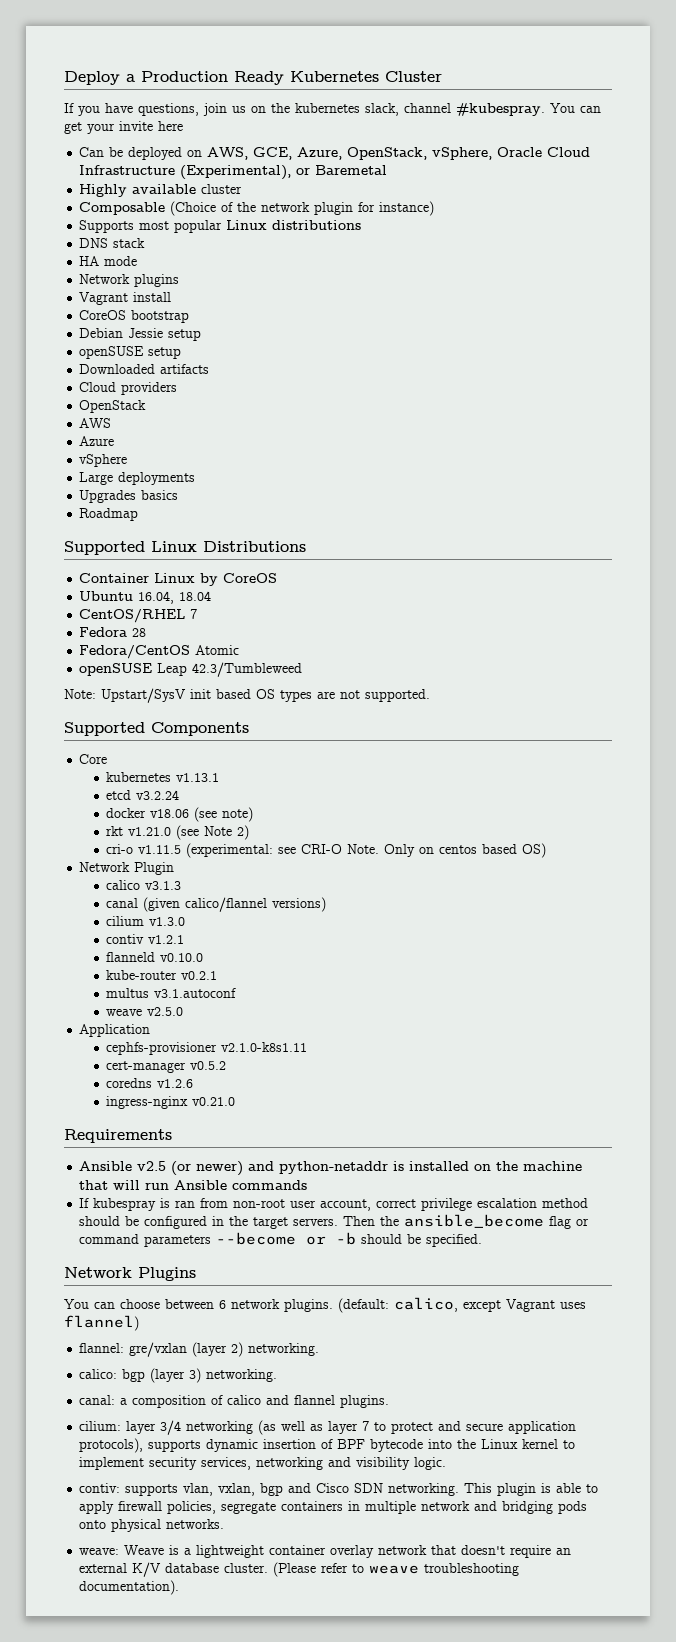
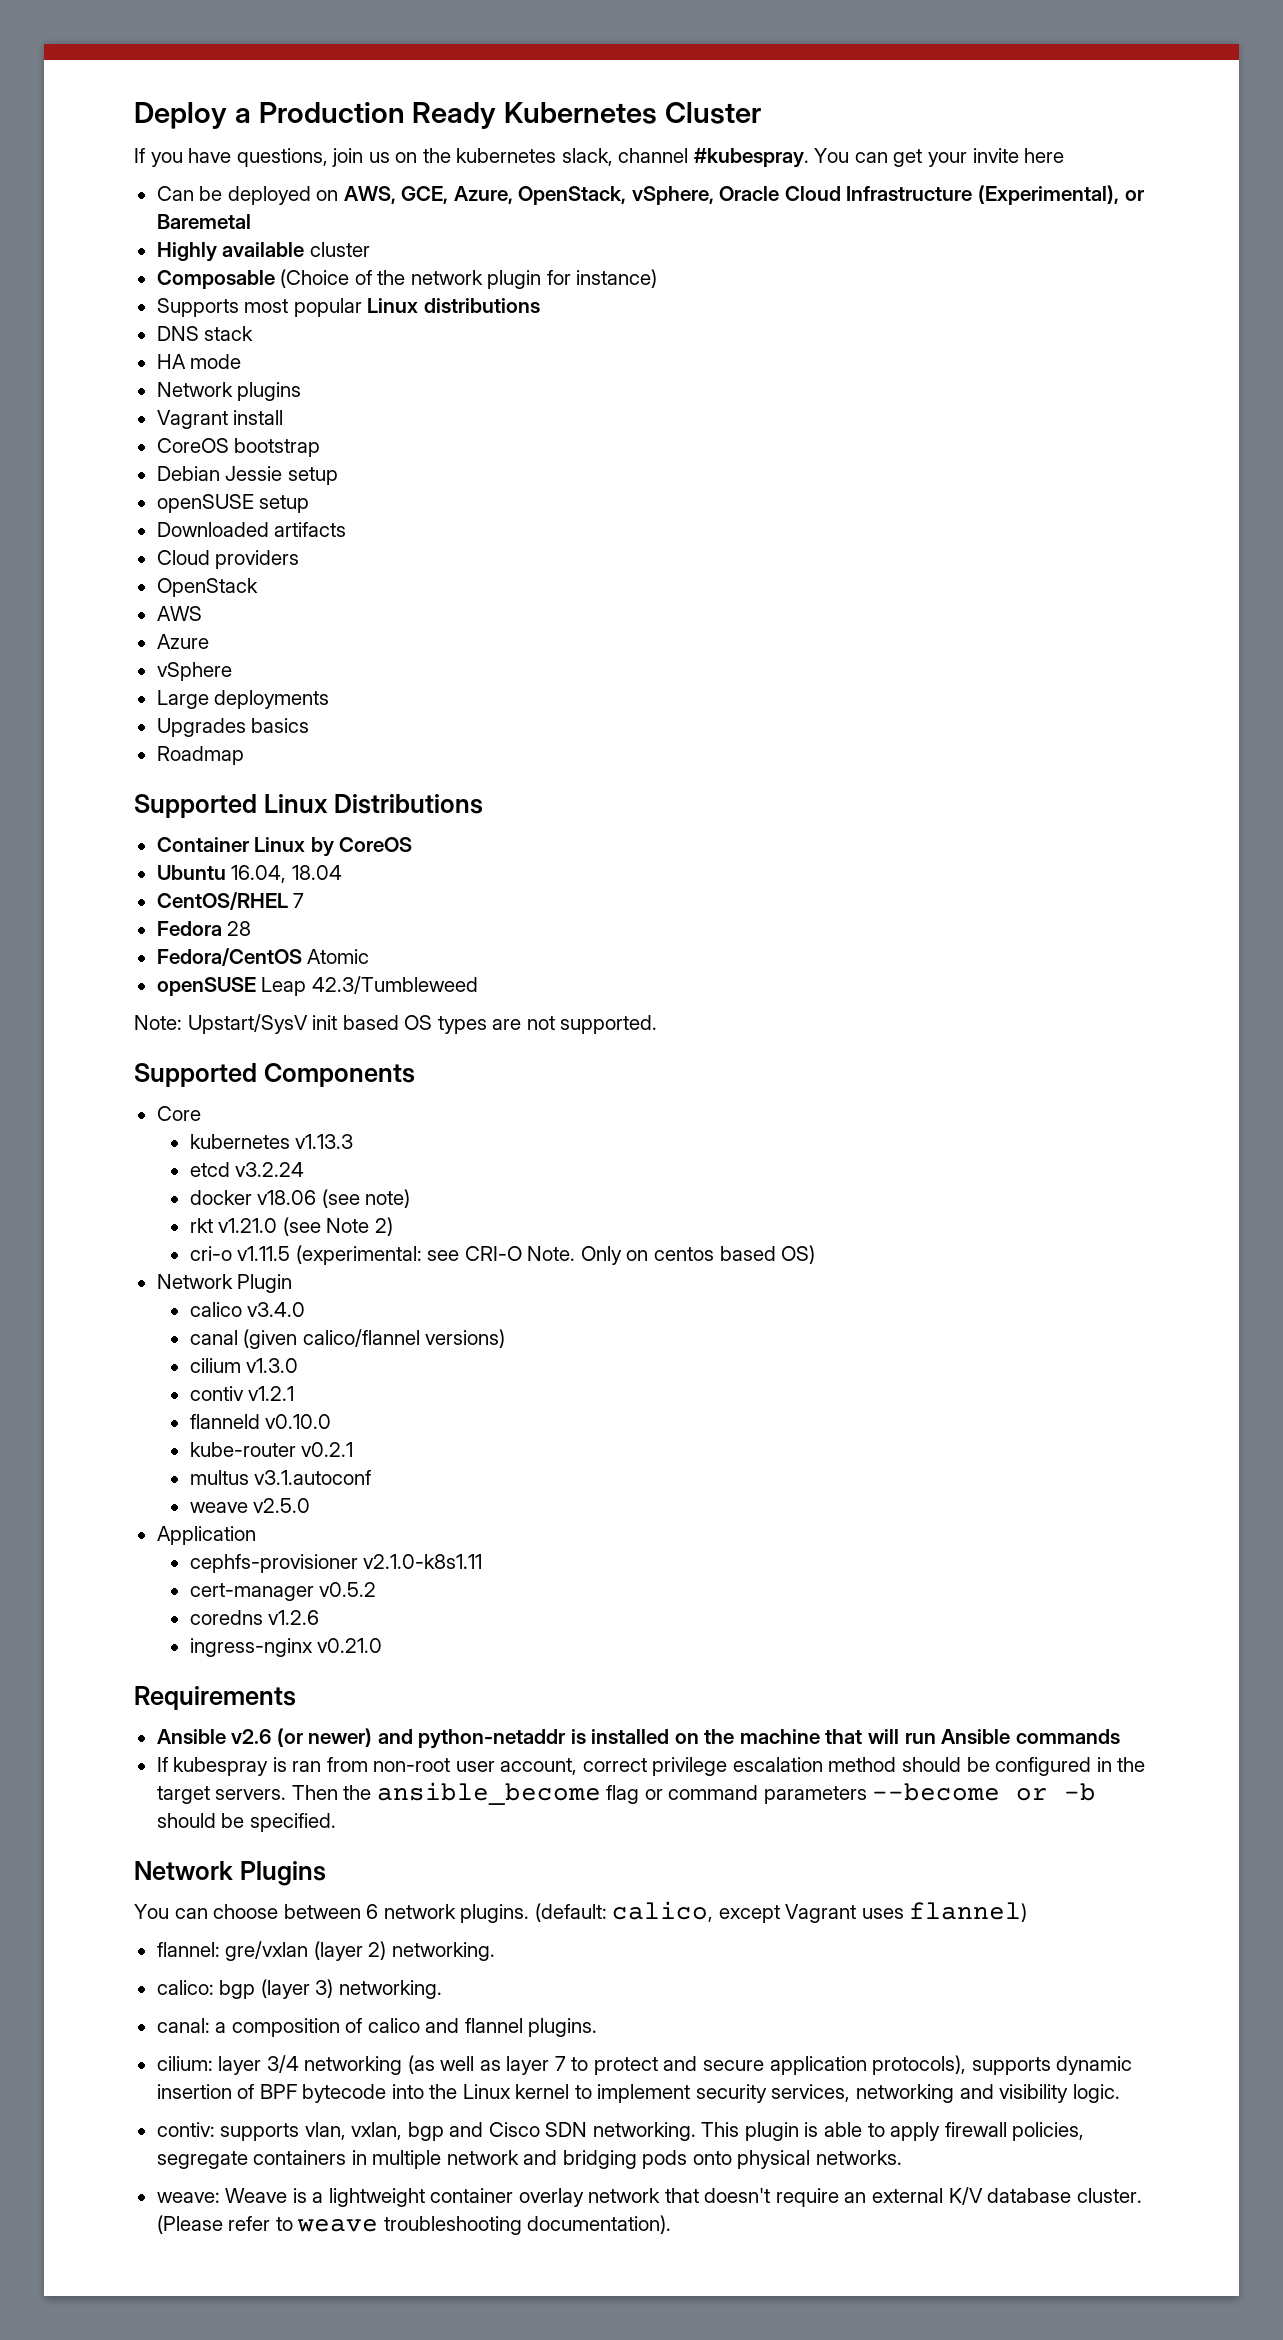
- kubernetes v1.13.1
+ kubernetes v1.13.3
- calico v3.1.3
+ calico v3.4.0
- Ansible v2.5 (or newer) and python-netaddr is installed on the machine that will run Ansible commands
+ Ansible v2.6 (or newer) and python-netaddr is installed on the machine that will run Ansible commands

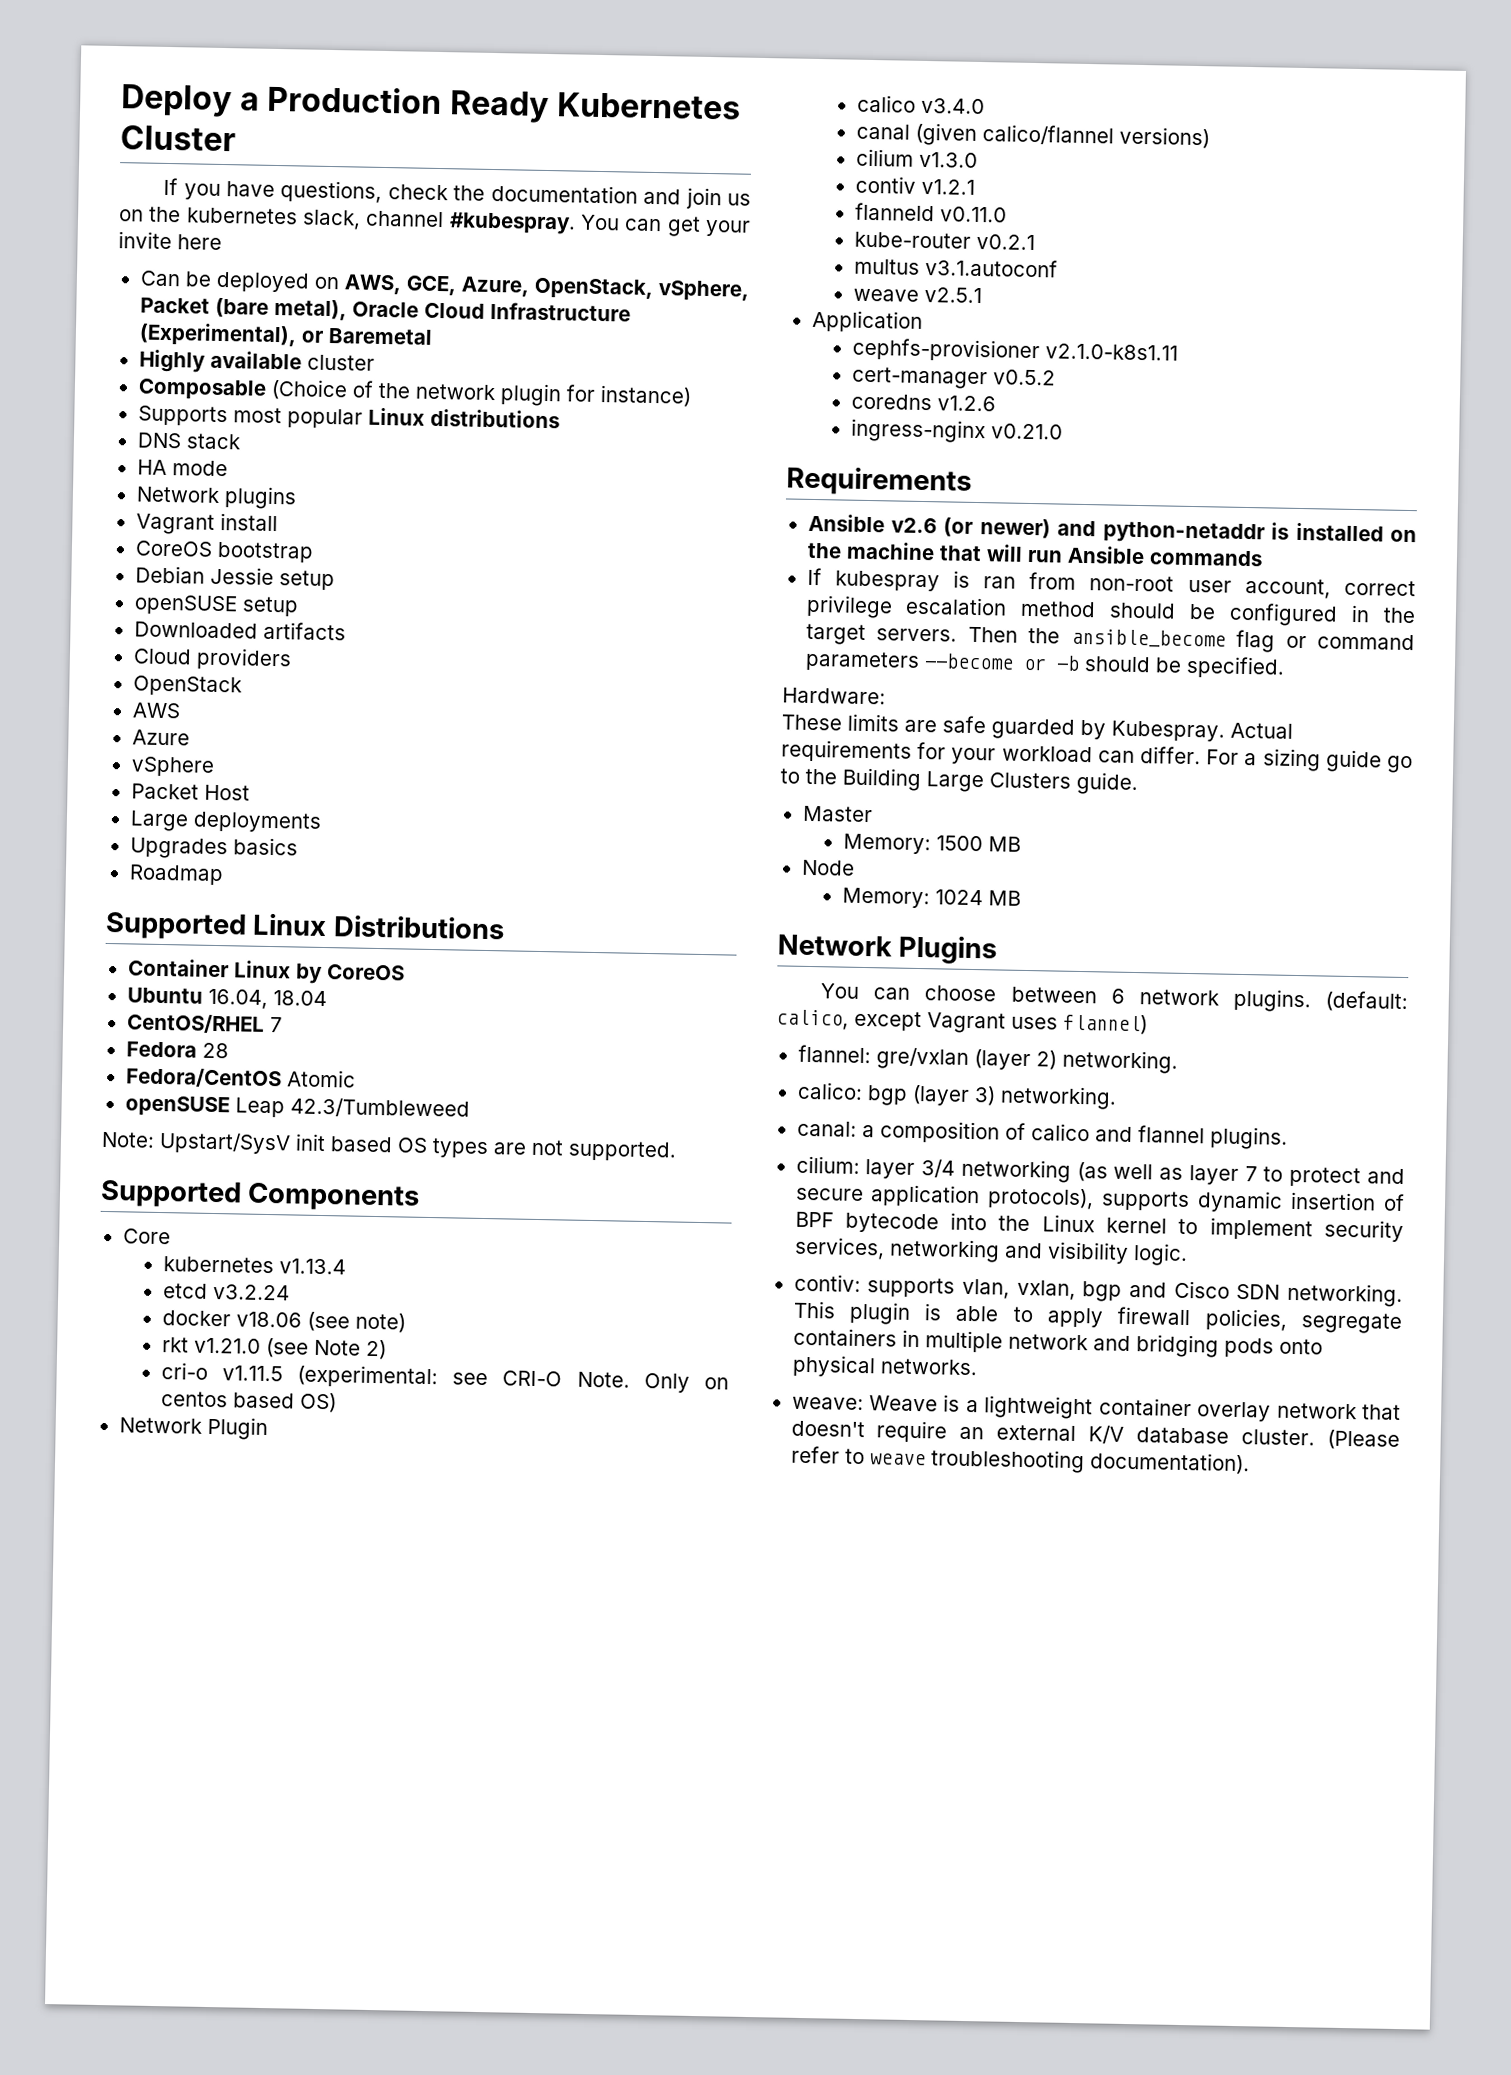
- If you have questions, join us on the kubernetes slack, channel #kubespray.
+ If you have questions, check the documentation and join us on the kubernetes slack, channel #kubespray.
- Can be deployed on AWS, GCE, Azure, OpenStack, vSphere, Oracle Cloud Infrastructure (Experimental), or Baremetal
+ Can be deployed on AWS, GCE, Azure, OpenStack, vSphere, Packet (bare metal), Oracle Cloud Infrastructure (Experimental), or Baremetal
+ Packet Host
- kubernetes v1.13.3
+ kubernetes v1.13.4
- flanneld v0.10.0
+ flanneld v0.11.0
- weave v2.5.0
+ weave v2.5.1
+ Hardware:
+ These limits are safe guarded by Kubespray. Actual requirements for your workload can differ. For a sizing guide go to the Building Large Clusters guide.
+ Master
+ Memory: 1500 MB
+ Node
+ Memory: 1024 MB

